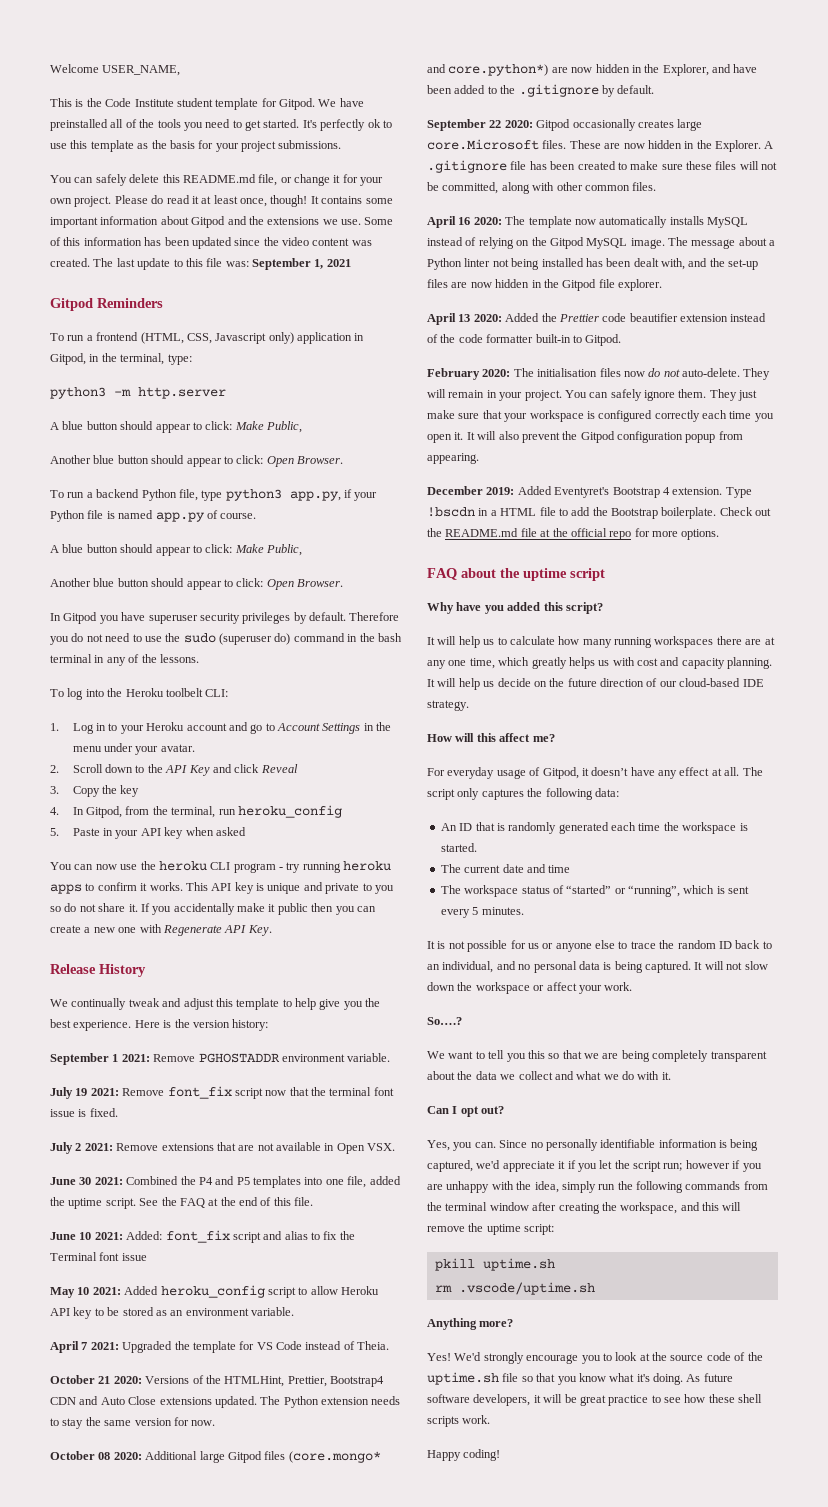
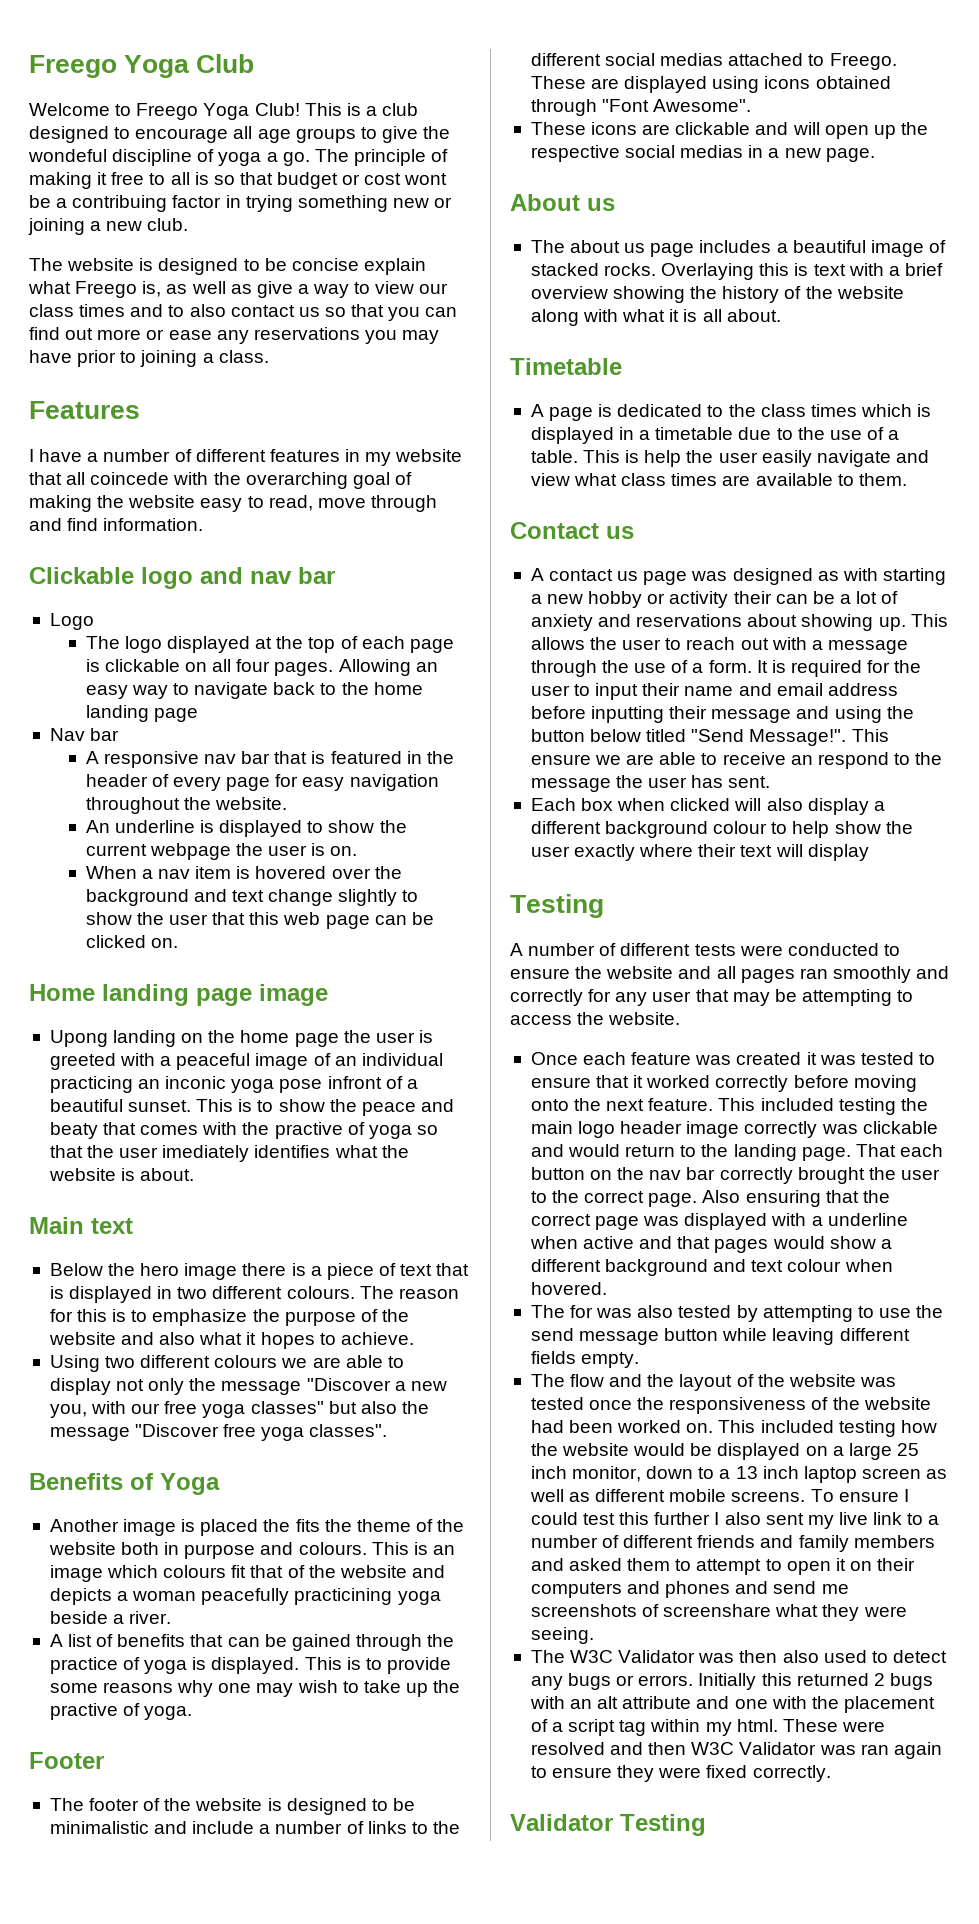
- Welcome USER_NAME,
- This is the Code Institute student template for Gitpod. We have preinstalled all of the tools you need to get started. It's perfectly ok to use this template as the basis for your project submissions.
- You can safely delete this README.md file, or change it for your own project. Please do read it at least once, though! It contains some important information about Gitpod and the extensions we use. Some of this information has been updated since the video content was created. The last update to this file was: September 1, 2021
- Gitpod Reminders
- To run a frontend (HTML, CSS, Javascript only) application in Gitpod, in the terminal, type:
- python3 -m http.server
- A blue button should appear to click: Make Public,
- Another blue button should appear to click: Open Browser.
- To run a backend Python file, type python3 app.py, if your Python file is named app.py of course.
- A blue button should appear to click: Make Public,
- Another blue button should appear to click: Open Browser.
- In Gitpod you have superuser security privileges by default. Therefore you do not need to use the sudo (superuser do) command in the bash terminal in any of the lessons.
- To log into the Heroku toolbelt CLI:
- 1. Log in to your Heroku account and go to Account Settings in the menu under your avatar.
- 2. Scroll down to the API Key and click Reveal
- 3. Copy the key
- 4. In Gitpod, from the terminal, run heroku_config
- 5. Paste in your API key when asked
- You can now use the heroku CLI program - try running heroku apps to confirm it works. This API key is unique and private to you so do not share it. If you accidentally make it public then you can create a new one with Regenerate API Key.
- Release History
- We continually tweak and adjust this template to help give you the best experience. Here is the version history:
- September 1 2021: Remove PGHOSTADDR environment variable.
- July 19 2021: Remove font_fix script now that the terminal font issue is fixed.
- July 2 2021: Remove extensions that are not available in Open VSX.
- June 30 2021: Combined the P4 and P5 templates into one file, added the uptime script. See the FAQ at the end of this file.
- June 10 2021: Added: font_fix script and alias to fix the Terminal font issue
- May 10 2021: Added heroku_config script to allow Heroku API key to be stored as an environment variable.
- April 7 2021: Upgraded the template for VS Code instead of Theia.
- October 21 2020: Versions of the HTMLHint, Prettier, Bootstrap4 CDN and Auto Close extensions updated. The Python extension needs to stay the same version for now.
- October 08 2020: Additional large Gitpod files (core.mongo* and core.python*) are now hidden in the Explorer, and have been added to the .gitignore by default.
- September 22 2020: Gitpod occasionally creates large core.Microsoft files. These are now hidden in the Explorer. A .gitignore file has been created to make sure these files will not be committed, along with other common files.
- April 16 2020: The template now automatically installs MySQL instead of relying on the Gitpod MySQL image. The message about a Python linter not being installed has been dealt with, and the set-up files are now hidden in the Gitpod file explorer.
- April 13 2020: Added the Prettier code beautifier extension instead of the code formatter built-in to Gitpod.
- February 2020: The initialisation files now do not auto-delete. They will remain in your project. You can safely ignore them. They just make sure that your workspace is configured correctly each time you open it. It will also prevent the Gitpod configuration popup from appearing.
- December 2019: Added Eventyret's Bootstrap 4 extension. Type !bscdn in a HTML file to add the Bootstrap boilerplate. Check out the README.md file at the official repo for more options.
- FAQ about the uptime script
- Why have you added this script?
- It will help us to calculate how many running workspaces there are at any one time, which greatly helps us with cost and capacity planning. It will help us decide on the future direction of our cloud-based IDE strategy.
- How will this affect me?
- For everyday usage of Gitpod, it doesn’t have any effect at all. The script only captures the following data:
- An ID that is randomly generated each time the workspace is started.
- The current date and time
- The workspace status of “started” or “running”, which is sent every 5 minutes.
- It is not possible for us or anyone else to trace the random ID back to an individual, and no personal data is being captured. It will not slow down the workspace or affect your work.
- So….?
- We want to tell you this so that we are being completely transparent about the data we collect and what we do with it.
- Can I opt out?
- Yes, you can. Since no personally identifiable information is being captured, we'd appreciate it if you let the script run; however if you are unhappy with the idea, simply run the following commands from the terminal window after creating the workspace, and this will remove the uptime script:
- pkill uptime.sh
- rm .vscode/uptime.sh
- Anything more?
- Yes! We'd strongly encourage you to look at the source code of the uptime.sh file so that you know what it's doing. As future software developers, it will be great practice to see how these shell scripts work.
- Happy coding!
+ Freego Yoga Club
+ Welcome to Freego Yoga Club! This is a club designed to encourage all age groups to give the wondeful discipline of yoga a go. The principle of making it free to all is so that budget or cost wont be a contribuing factor in trying something new or joining a new club.
+ The website is designed to be concise explain what Freego is, as well as give a way to view our class times and to also contact us so that you can find out more or ease any reservations you may have prior to joining a class.
+ Features
+ I have a number of different features in my website that all coincede with the overarching goal of making the website easy to read, move through and find information.
+ Clickable logo and nav bar
+ Logo
+ The logo displayed at the top of each page is clickable on all four pages. Allowing an easy way to navigate back to the home landing page
+ Nav bar
+ A responsive nav bar that is featured in the header of every page for easy navigation throughout the website.
+ An underline is displayed to show the current webpage the user is on.
+ When a nav item is hovered over the background and text change slightly to show the user that this web page can be clicked on.
+ Home landing page image
+ Upong landing on the home page the user is greeted with a peaceful image of an individual practicing an inconic yoga pose infront of a beautiful sunset. This is to show the peace and beaty that comes with the practive of yoga so that the user imediately identifies what the website is about.
+ Main text
+ Below the hero image there is a piece of text that is displayed in two different colours. The reason for this is to emphasize the purpose of the website and also what it hopes to achieve.
+ Using two different colours we are able to display not only the message "Discover a new you, with our free yoga classes" but also the message "Discover free yoga classes".
+ Benefits of Yoga
+ Another image is placed the fits the theme of the website both in purpose and colours. This is an image which colours fit that of the website and depicts a woman peacefully practicining yoga beside a river.
+ A list of benefits that can be gained through the practice of yoga is displayed. This is to provide some reasons why one may wish to take up the practive of yoga.
+ Footer
+ The footer of the website is designed to be minimalistic and include a number of links to the different social medias attached to Freego. These are displayed using icons obtained through "Font Awesome".
+ These icons are clickable and will open up the respective social medias in a new page.
+ About us
+ The about us page includes a beautiful image of stacked rocks. Overlaying this is text with a brief overview showing the history of the website along with what it is all about.
+ Timetable
+ A page is dedicated to the class times which is displayed in a timetable due to the use of a table. This is help the user easily navigate and view what class times are available to them.
+ Contact us
+ A contact us page was designed as with starting a new hobby or activity their can be a lot of anxiety and reservations about showing up. This allows the user to reach out with a message through the use of a form. It is required for the user to input their name and email address before inputting their message and using the button below titled "Send Message!". This ensure we are able to receive an respond to the message the user has sent.
+ Each box when clicked will also display a different background colour to help show the user exactly where their text will display
+ Testing
+ A number of different tests were conducted to ensure the website and all pages ran smoothly and correctly for any user that may be attempting to access the website.
+ Once each feature was created it was tested to ensure that it worked correctly before moving onto the next feature. This included testing the main logo header image correctly was clickable and would return to the landing page. That each button on the nav bar correctly brought the user to the correct page. Also ensuring that the correct page was displayed with a underline when active and that pages would show a different background and text colour when hovered.
+ The for was also tested by attempting to use the send message button while leaving different fields empty.
+ The flow and the layout of the website was tested once the responsiveness of the website had been worked on. This included testing how the website would be displayed on a large 25 inch monitor, down to a 13 inch laptop screen as well as different mobile screens. To ensure I could test this further I also sent my live link to a number of different friends and family members and asked them to attempt to open it on their computers and phones and send me screenshots of screenshare what they were seeing.
+ The W3C Validator was then also used to detect any bugs or errors. Initially this returned 2 bugs with an alt attribute and one with the placement of a script tag within my html. These were resolved and then W3C Validator was ran again to ensure they were fixed correctly.
+ Validator Testing

